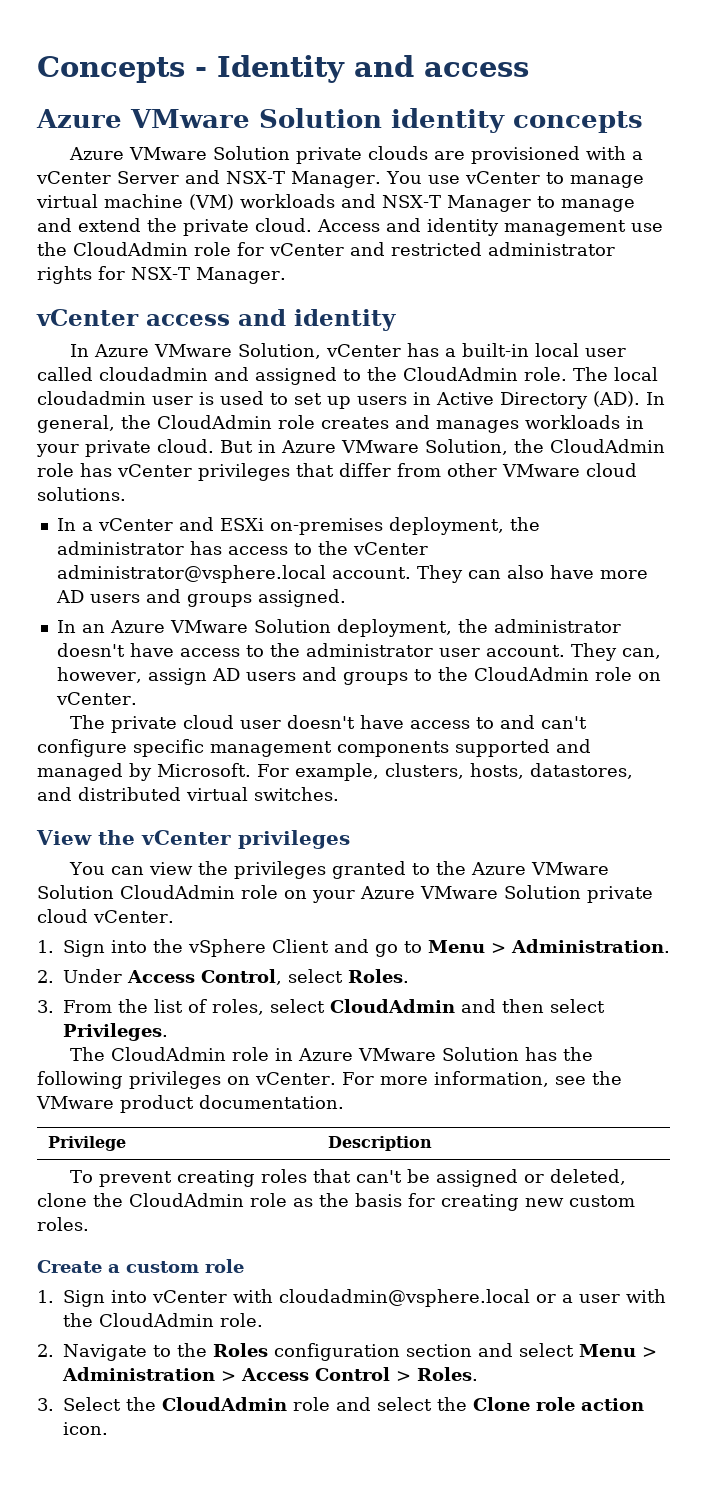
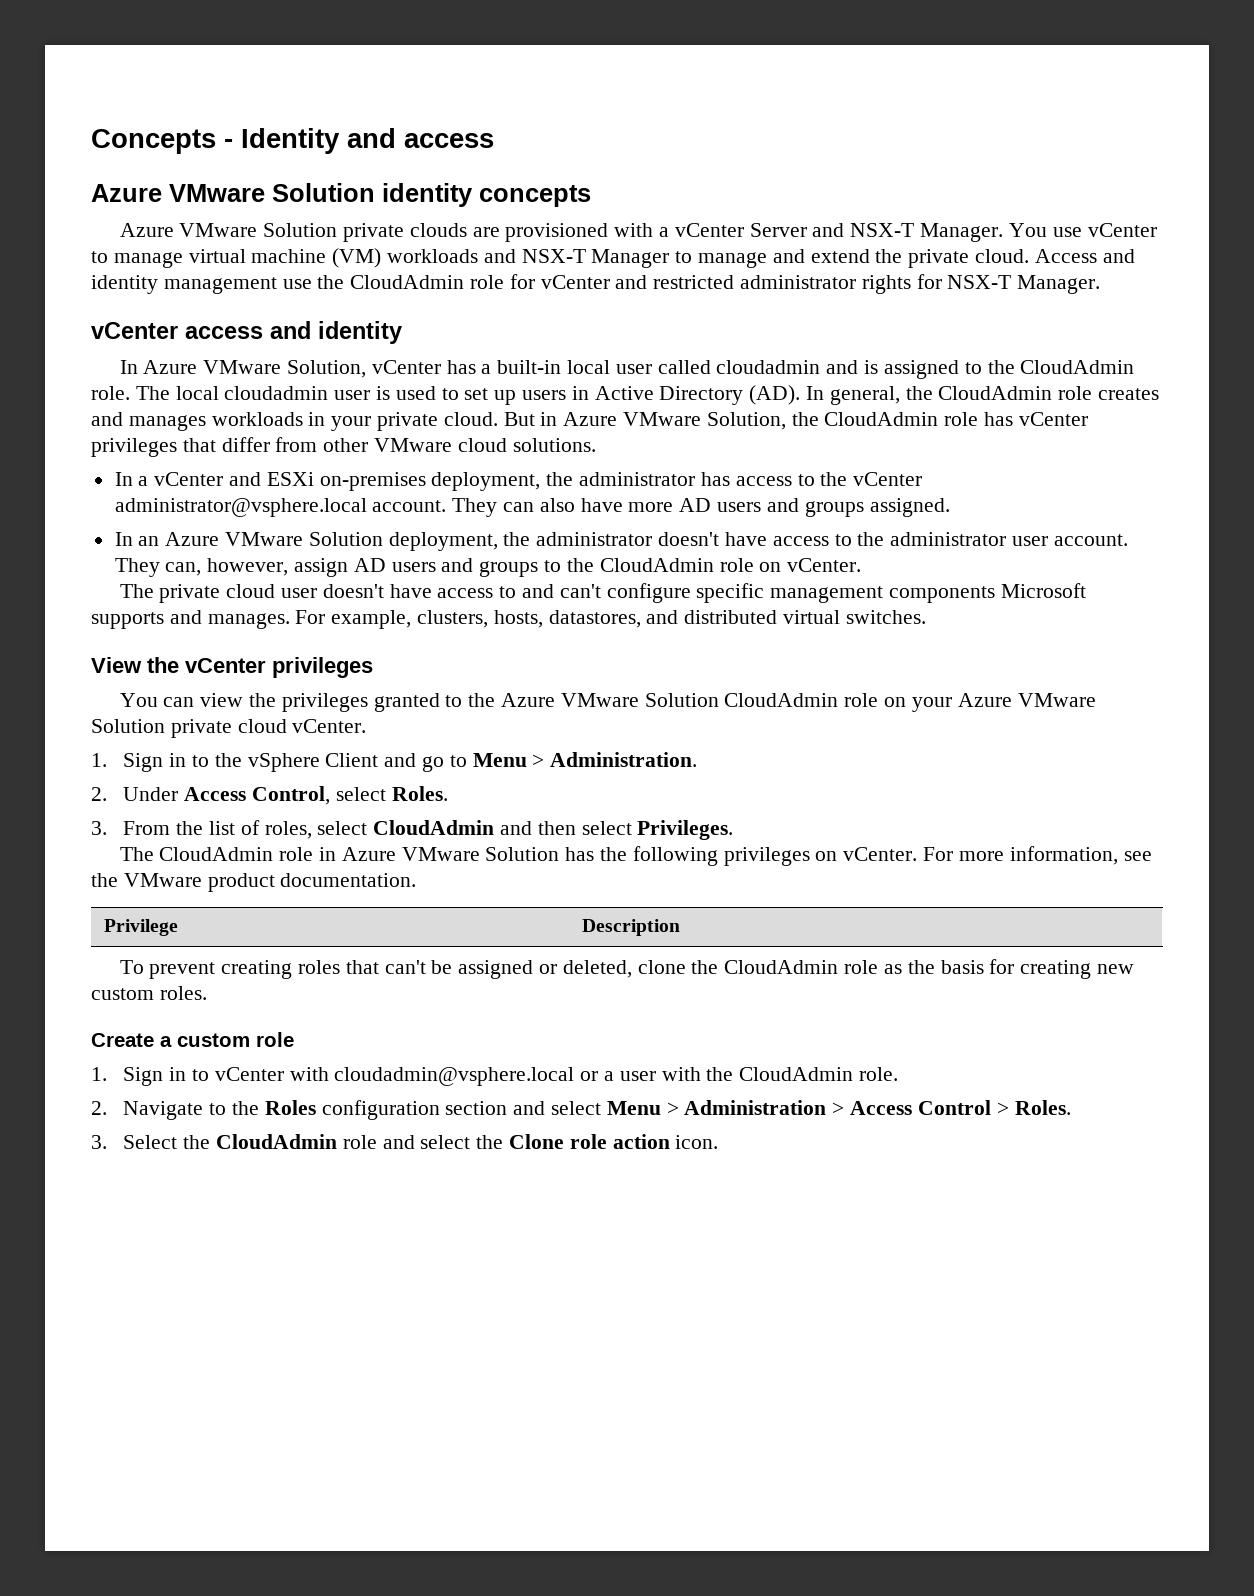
- In Azure VMware Solution, vCenter has a built-in local user called cloudadmin and assigned to the CloudAdmin role.
+ In Azure VMware Solution, vCenter has a built-in local user called cloudadmin and is assigned to the CloudAdmin role.
- The private cloud user doesn't have access to and can't configure specific management components supported and managed by Microsoft.
+ The private cloud user doesn't have access to and can't configure specific management components Microsoft supports and manages.
- 1. Sign into the vSphere Client and go to Menu > Administration.
+ 1. Sign in to the vSphere Client and go to Menu > Administration.
- 1. Sign into vCenter with cloudadmin@vsphere.local or a user with the CloudAdmin role.
+ 1. Sign in to vCenter with cloudadmin@vsphere.local or a user with the CloudAdmin role.

